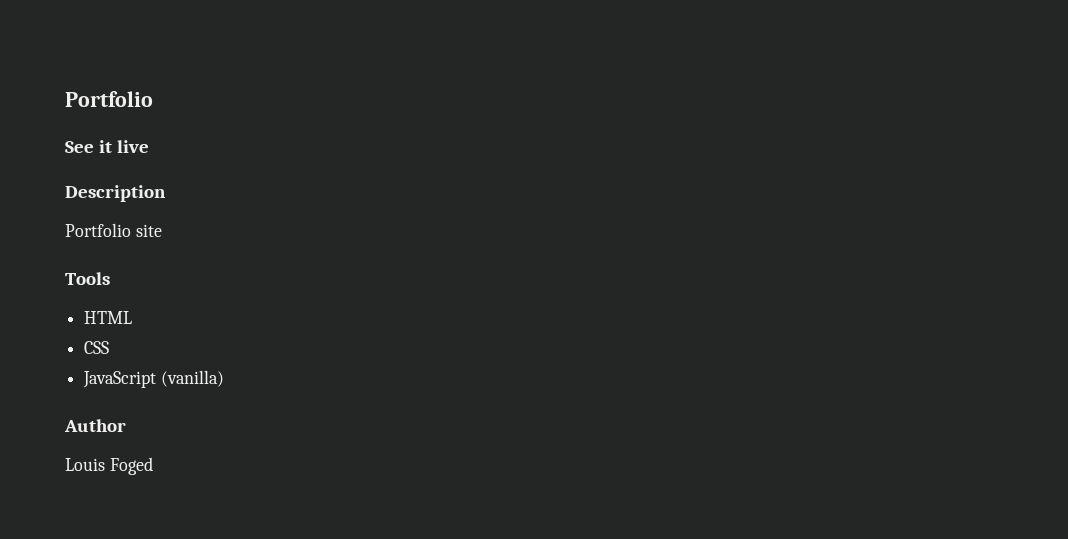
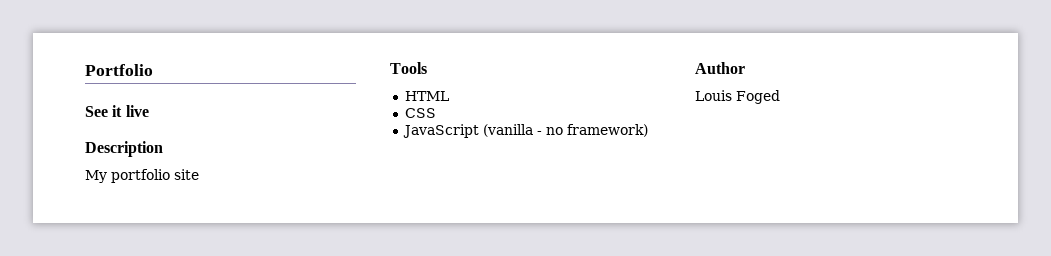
- Portfolio site
+ My portfolio site
- JavaScript (vanilla)
+ JavaScript (vanilla - no framework)

